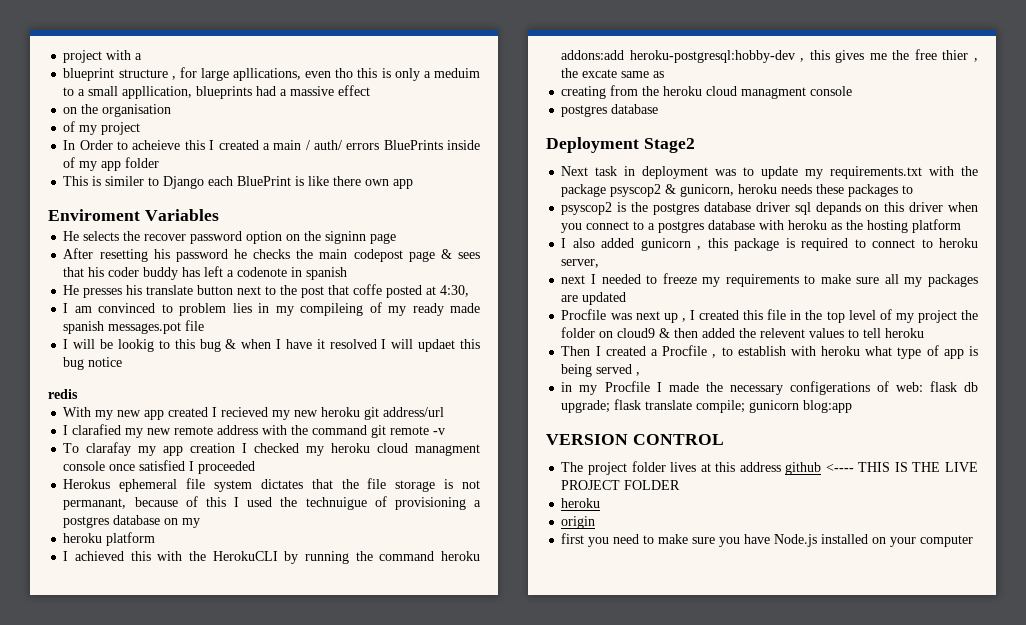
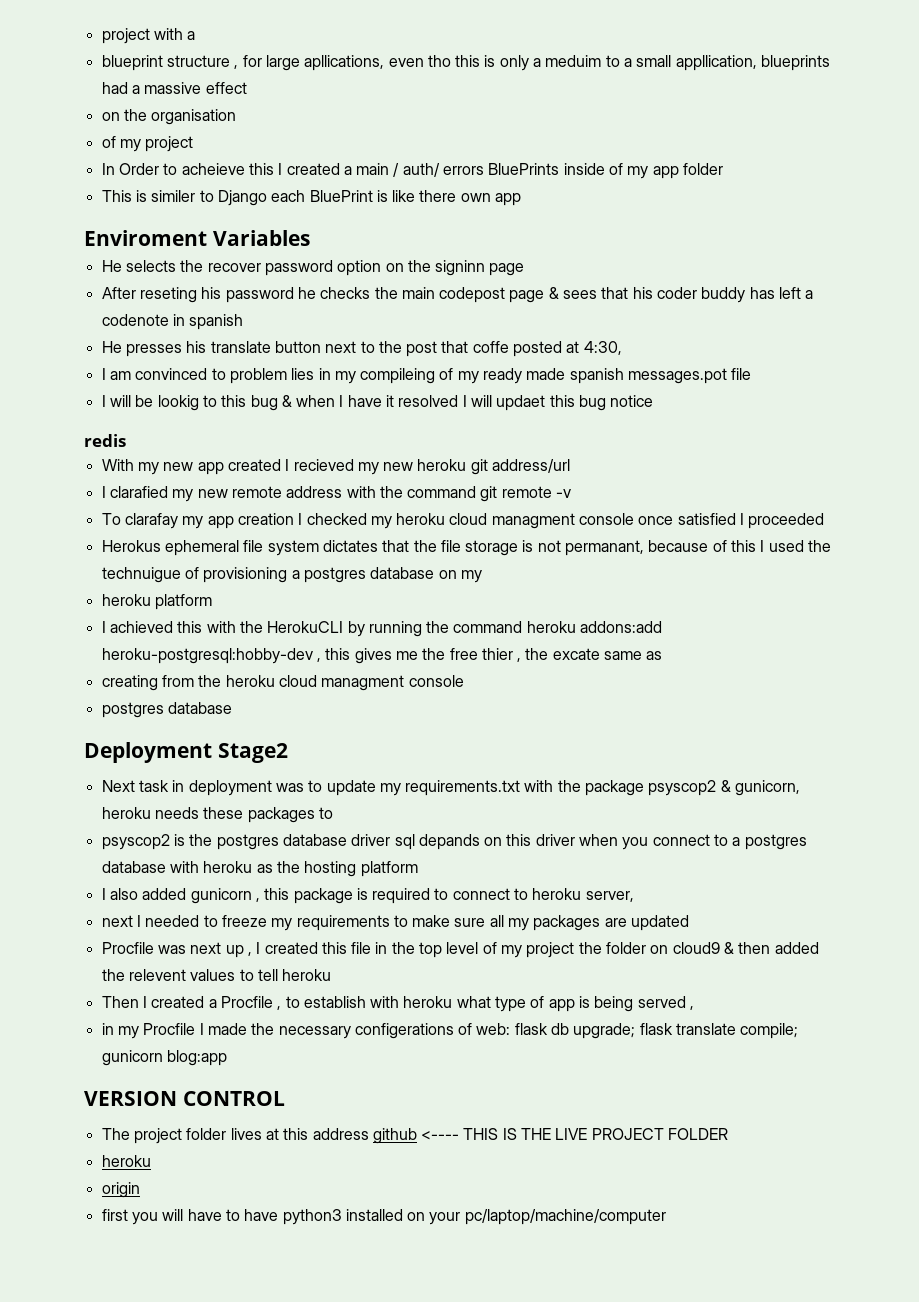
- After resetting his password he checks the main codepost page & sees that his coder buddy has left a codenote in spanish
+ After reseting his password he checks the main codepost page & sees that his coder buddy has left a codenote in spanish
- first you need to make sure you have Node.js installed on your computer
+ first you will have to have python3 installed on your pc/laptop/machine/computer

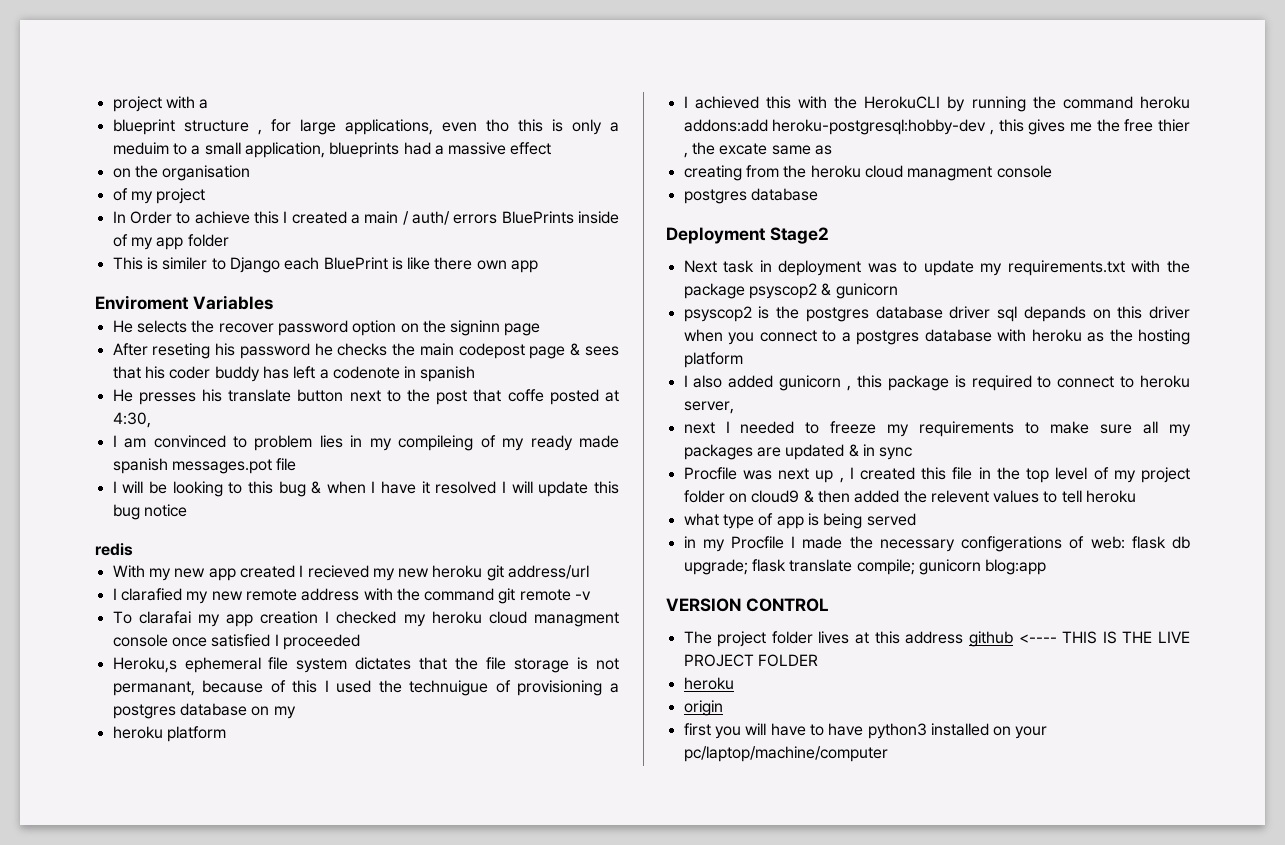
- blueprint structure , for large apllications, even tho this is only a meduim to a small appllication, blueprints had a massive effect
+ blueprint structure , for large applications, even tho this is only a meduim to a small application, blueprints had a massive effect
- In Order to acheieve this I created a main / auth/ errors BluePrints inside of my app folder
+ In Order to achieve this I created a main / auth/ errors BluePrints inside of my app folder
- I will be lookig to this bug & when I have it resolved I will updaet this bug notice
+ I will be looking to this bug & when I have it resolved I will update this bug notice
- To clarafay my app creation I checked my heroku cloud managment console once satisfied I proceeded
+ To clarafai my app creation I checked my heroku cloud managment console once satisfied I proceeded
- Herokus ephemeral file system dictates that the file storage is not permanant, because of this I used the technuigue of provisioning a postgres database on my
+ Heroku,s ephemeral file system dictates that the file storage is not permanant, because of this I used the technuigue of provisioning a postgres database on my
- Next task in deployment was to update my requirements.txt with the package psyscop2 & gunicorn, heroku needs these packages to
+ Next task in deployment was to update my requirements.txt with the package psyscop2 & gunicorn
- next I needed to freeze my requirements to make sure all my packages are updated
+ next I needed to freeze my requirements to make sure all my packages are updated & in sync
- Procfile was next up , I created this file in the top level of my project the folder on cloud9 & then added the relevent values to tell heroku
+ Procfile was next up , I created this file in the top level of my project folder on cloud9 & then added the relevent values to tell heroku
- Then I created a Procfile , to establish with heroku what type of app is being served ,
+ what type of app is being served

